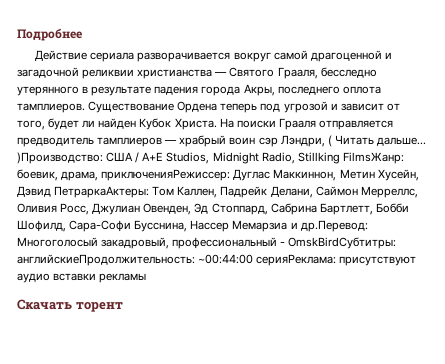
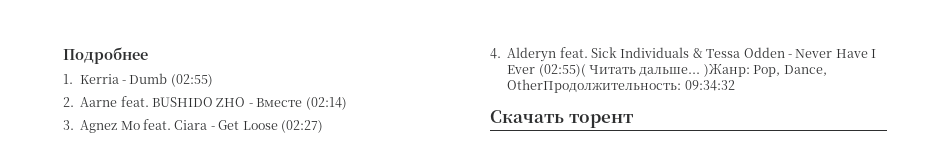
- Действие сериала разворачивается вокруг самой драгоценной и загадочной реликвии христианства — Святого Грааля, бесследно утерянного в результате падения города Акры, последнего оплота тамплиеров. Существование Ордена теперь под угрозой и зависит от того, будет ли найден Кубок Христа. На поиски Грааля отправляется предводитель тамплиеров — храбрый воин сэр Лэндри, ( Читать дальше... )Производство: США / A+E Studios, Midnight Radio, Stillking FilmsЖанр: боевик, драма, приключенияРежиссер: Дуглас Маккиннон, Метин Хусейн, Дэвид ПетраркаАктеры: Том Каллен, Падрейк Делани, Саймон Мерреллс, Оливия Росс, Джулиан Овенден, Эд Стоппард, Сабрина Бартлетт, Бобби Шофилд, Сара-Софи Бусснина, Нассер Мемарзиа и др.Перевод: Многоголосый закадровый, профессиональный - OmskBirdСубтитры: английскиеПродолжительность: ~00:44:00 серияРеклама: присутствуют аудио вставки рекламы
+ 1. Kerria - Dumb (02:55)
+ 2. Aarne feat. BUSHIDO ZHO - Вместе (02:14)
+ 3. Agnez Mo feat. Ciara - Get Loose (02:27)
+ 4. Alderyn feat. Sick Individuals & Tessa Odden - Never Have I Ever (02:55)( Читать дальше... )Жанр: Pop, Dance, OtherПродолжительность: 09:34:32

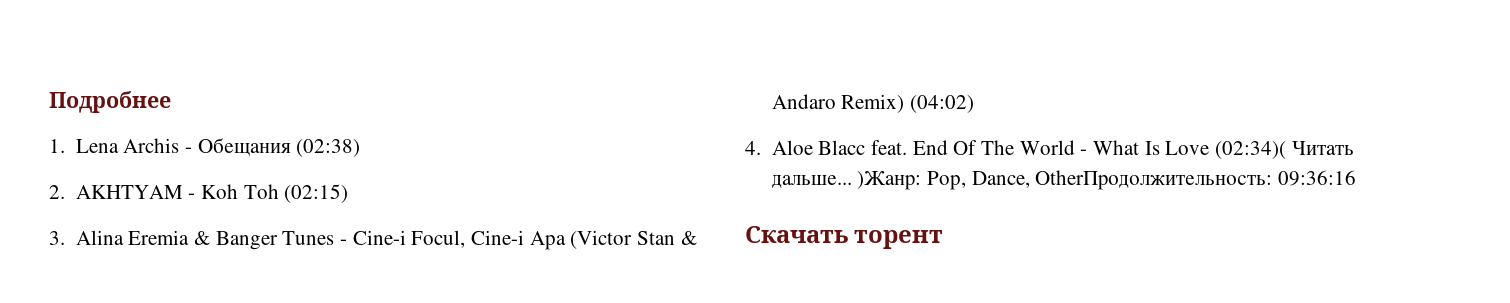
- 1. Kerria - Dumb (02:55)
- 2. Aarne feat. BUSHIDO ZHO - Вместе (02:14)
- 3. Agnez Mo feat. Ciara - Get Loose (02:27)
- 4. Alderyn feat. Sick Individuals & Tessa Odden - Never Have I Ever (02:55)( Читать дальше... )Жанр: Pop, Dance, OtherПродолжительность: 09:34:32
+ 1. Lena Archis - Обещания (02:38)
+ 2. AKHTYAM - Koh Toh (02:15)
+ 3. Alina Eremia & Banger Tunes - Cine-i Focul, Cine-i Apa (Victor Stan & Andaro Remix) (04:02)
+ 4. Aloe Blacc feat. End Of The World - What Is Love (02:34)( Читать дальше... )Жанр: Pop, Dance, OtherПродолжительность: 09:36:16

